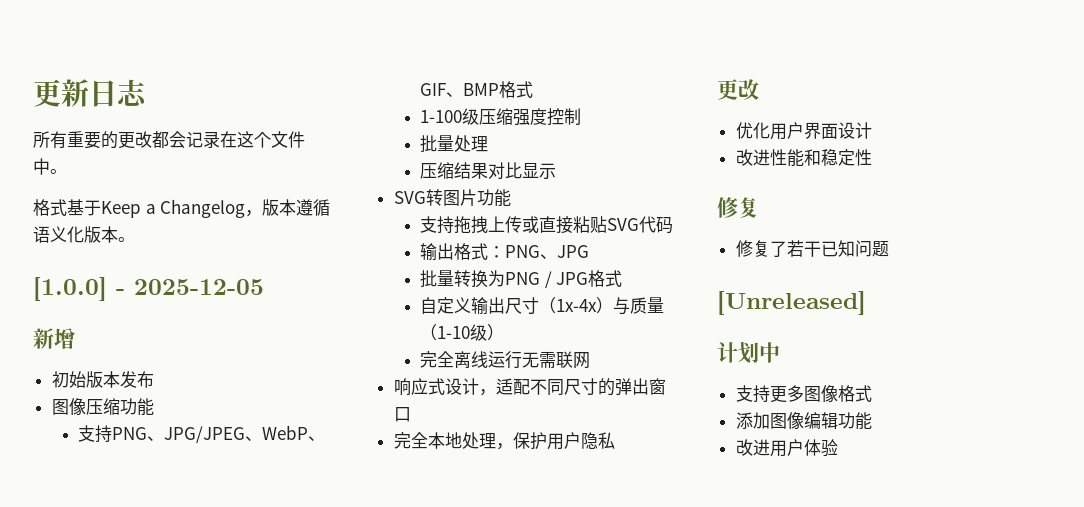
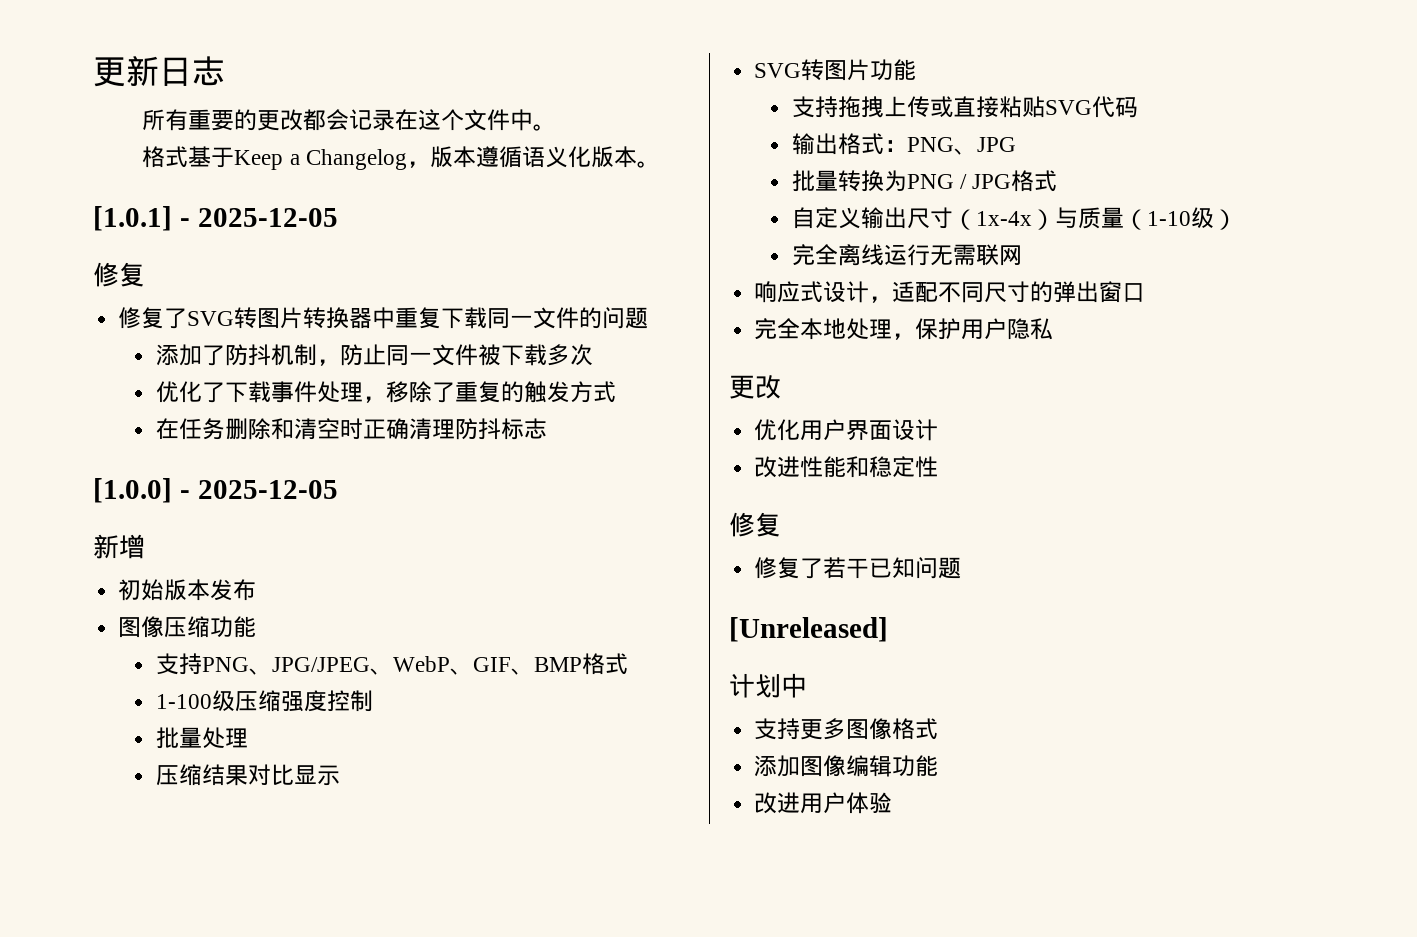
+ [1.0.1] - 2025-12-05
+ 修复
+ 修复了SVG转图片转换器中重复下载同一文件的问题
+ 添加了防抖机制，防止同一文件被下载多次
+ 优化了下载事件处理，移除了重复的触发方式
+ 在任务删除和清空时正确清理防抖标志

